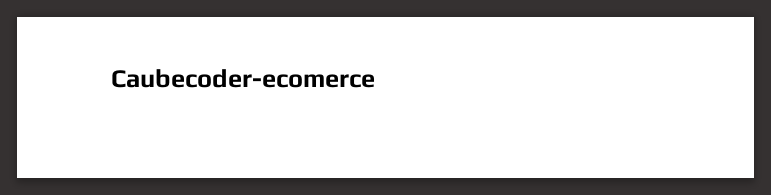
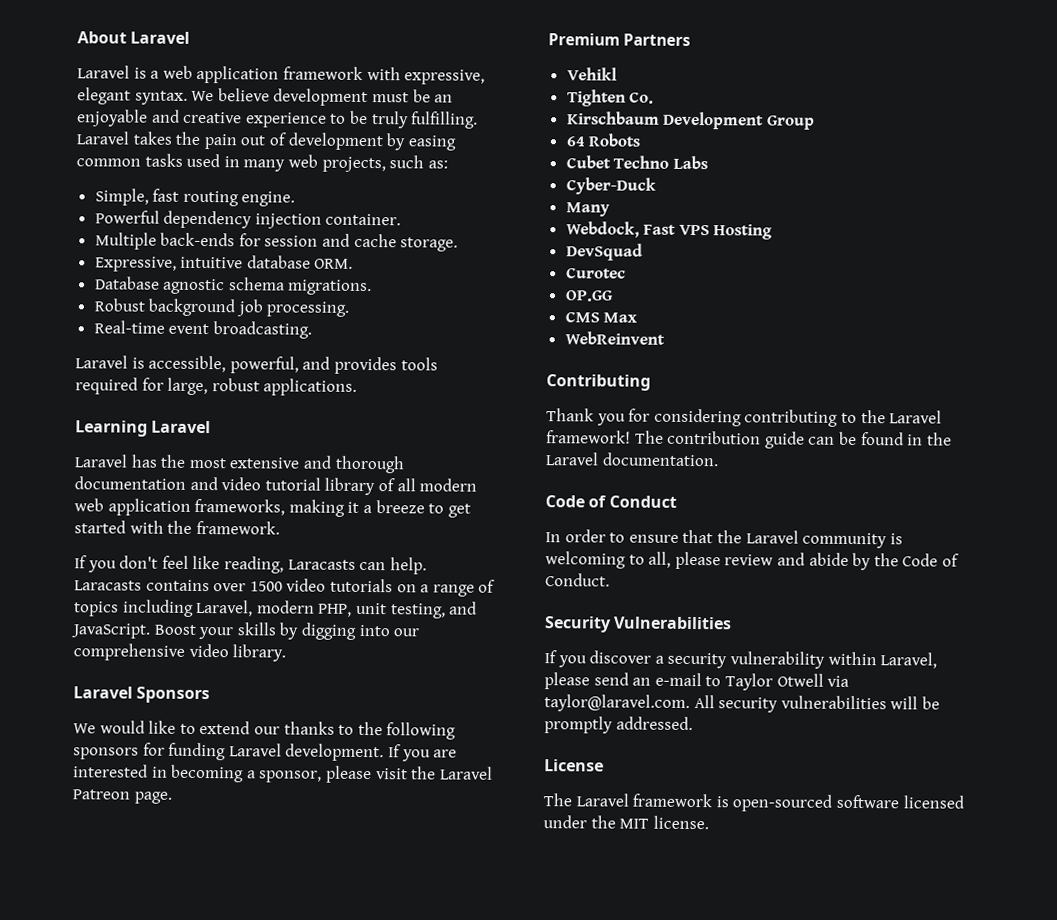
- Caubecoder-ecomerce
+ About Laravel
+ Laravel is a web application framework with expressive, elegant syntax. We believe development must be an enjoyable and creative experience to be truly fulfilling. Laravel takes the pain out of development by easing common tasks used in many web projects, such as:
+ Simple, fast routing engine.
+ Powerful dependency injection container.
+ Multiple back-ends for session and cache storage.
+ Expressive, intuitive database ORM.
+ Database agnostic schema migrations.
+ Robust background job processing.
+ Real-time event broadcasting.
+ Laravel is accessible, powerful, and provides tools required for large, robust applications.
+ Learning Laravel
+ Laravel has the most extensive and thorough documentation and video tutorial library of all modern web application frameworks, making it a breeze to get started with the framework.
+ If you don't feel like reading, Laracasts can help. Laracasts contains over 1500 video tutorials on a range of topics including Laravel, modern PHP, unit testing, and JavaScript. Boost your skills by digging into our comprehensive video library.
+ Laravel Sponsors
+ We would like to extend our thanks to the following sponsors for funding Laravel development. If you are interested in becoming a sponsor, please visit the Laravel Patreon page.
+ Premium Partners
+ Vehikl
+ Tighten Co.
+ Kirschbaum Development Group
+ 64 Robots
+ Cubet Techno Labs
+ Cyber-Duck
+ Many
+ Webdock, Fast VPS Hosting
+ DevSquad
+ Curotec
+ OP.GG
+ CMS Max
+ WebReinvent
+ Contributing
+ Thank you for considering contributing to the Laravel framework! The contribution guide can be found in the Laravel documentation.
+ Code of Conduct
+ In order to ensure that the Laravel community is welcoming to all, please review and abide by the Code of Conduct.
+ Security Vulnerabilities
+ If you discover a security vulnerability within Laravel, please send an e-mail to Taylor Otwell via taylor@laravel.com. All security vulnerabilities will be promptly addressed.
+ License
+ The Laravel framework is open-sourced software licensed under the MIT license.

